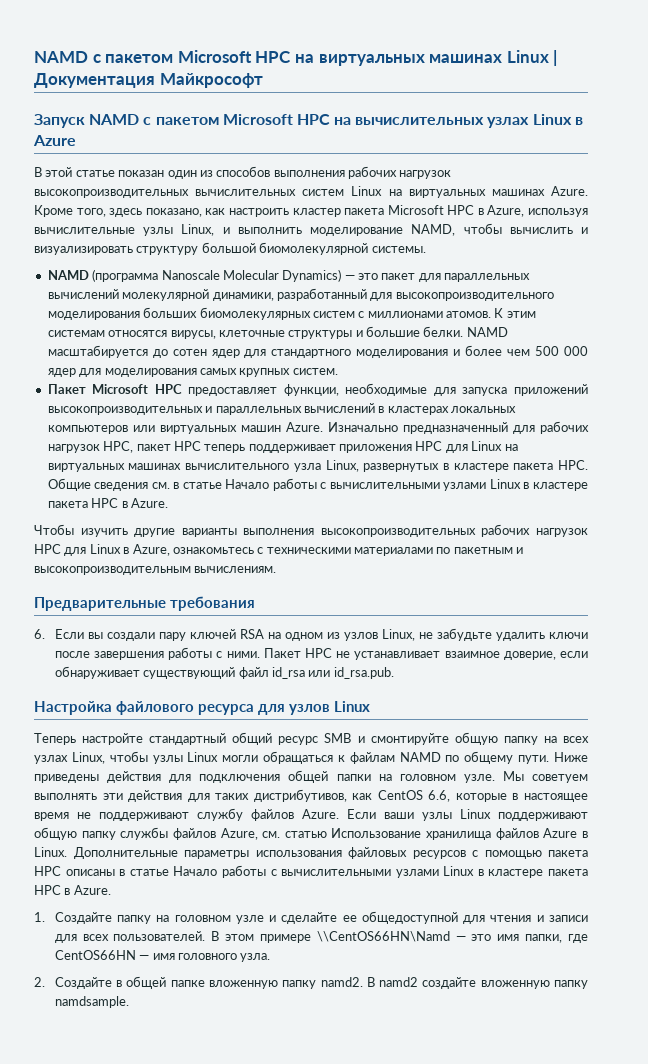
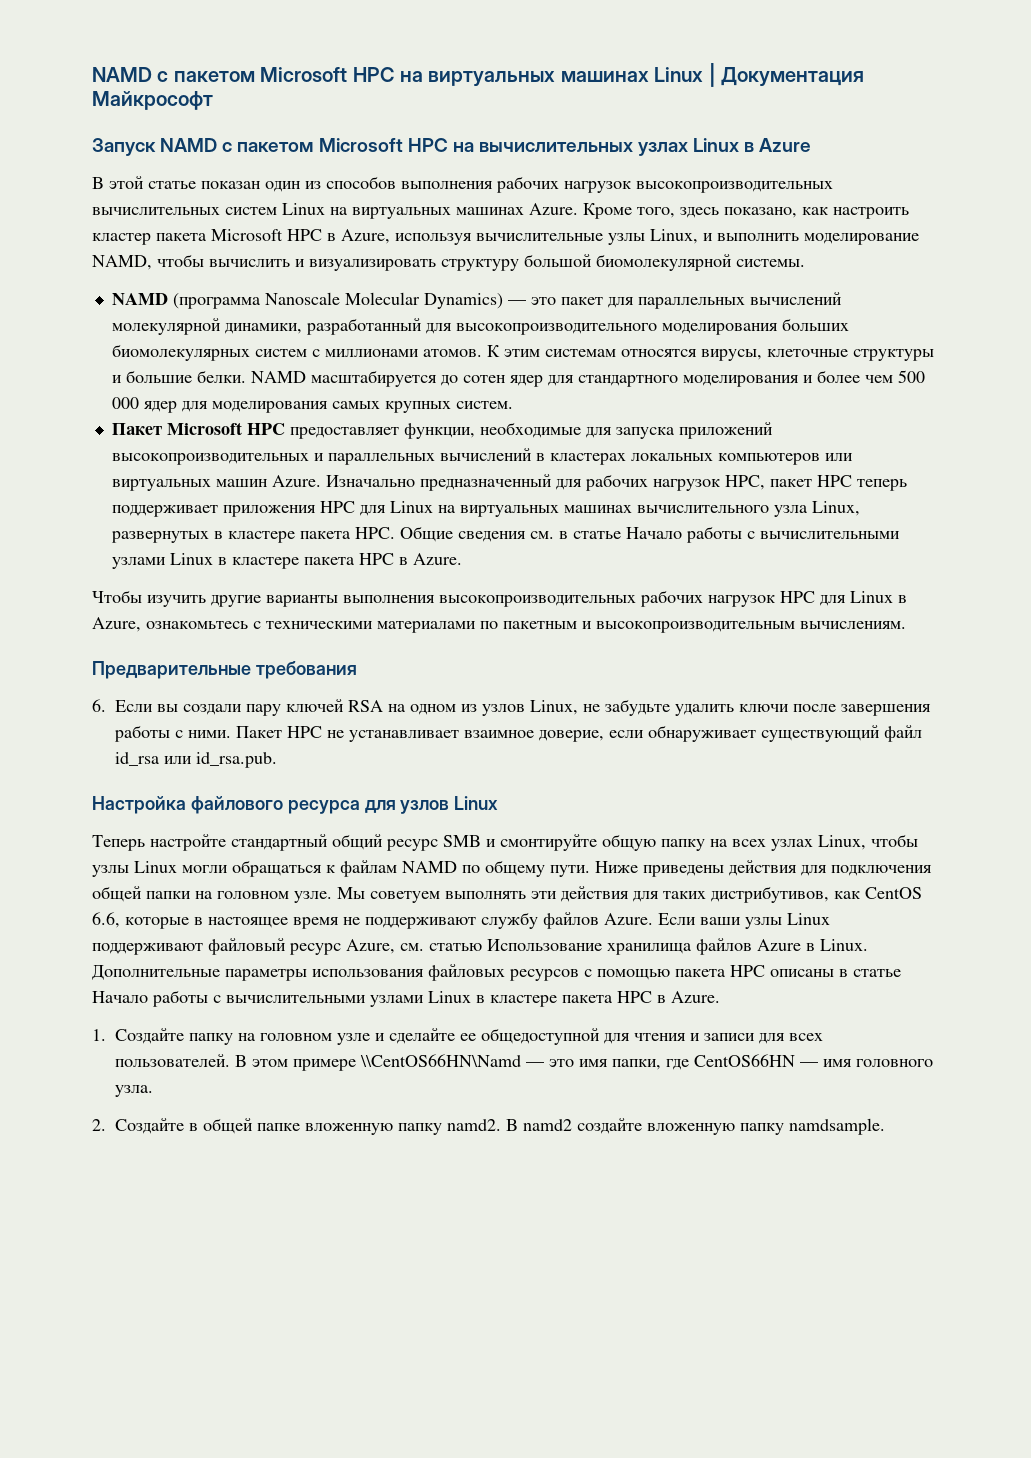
- Если ваши узлы Linux поддерживают общую папку службы файлов Azure, см. статью Использование хранилища файлов Azure в Linux.
+ Если ваши узлы Linux поддерживают файловый ресурс Azure, см. статью Использование хранилища файлов Azure в Linux.

